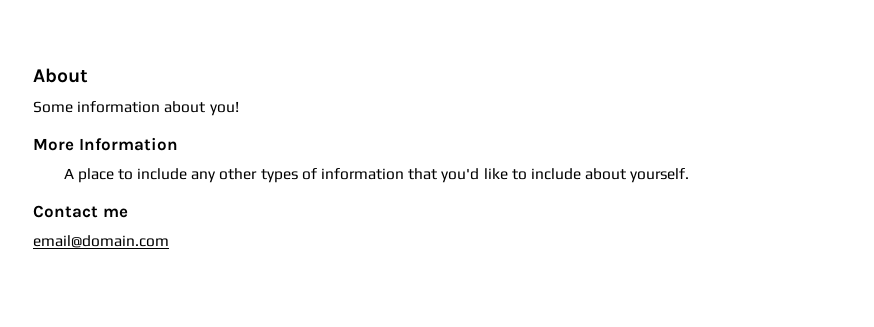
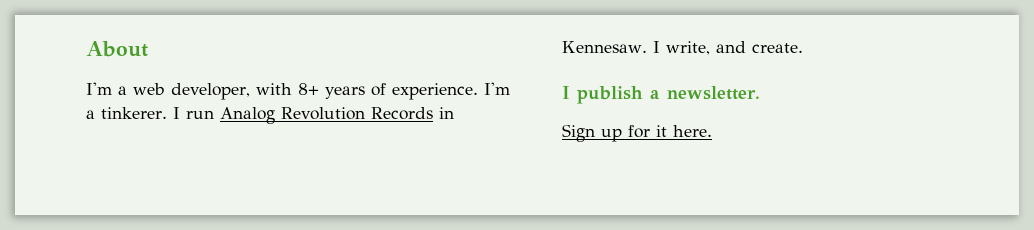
- Some information about you!
- More Information
- A place to include any other types of information that you'd like to include about yourself.
- Contact me
- email@domain.com
+ I'm a web developer, with 8+ years of experience. I'm a tinkerer. I run Analog Revolution Records in Kennesaw. I write, and create.
+ I publish a newsletter.
+ Sign up for it here.

